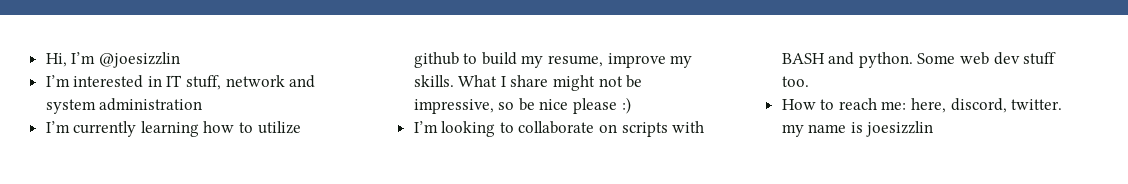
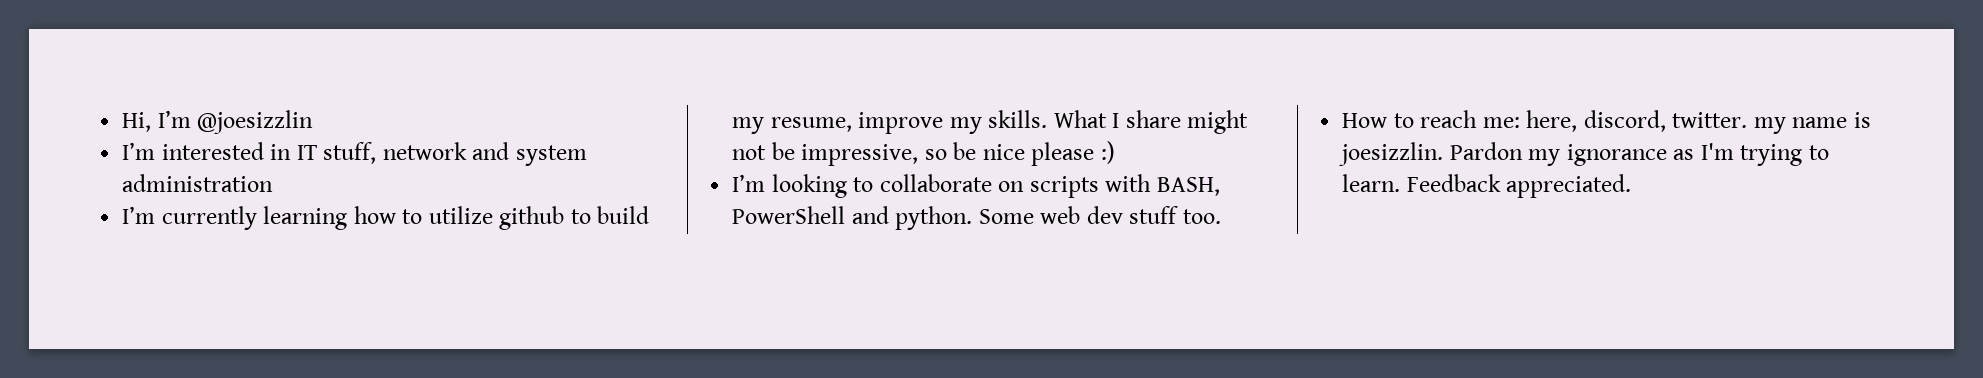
- I’m looking to collaborate on scripts with BASH and python.
+ I’m looking to collaborate on scripts with BASH, PowerShell and python.
- How to reach me: here, discord, twitter. my name is joesizzlin
+ How to reach me: here, discord, twitter. my name is joesizzlin. Pardon my ignorance as I'm trying to learn. Feedback appreciated.

